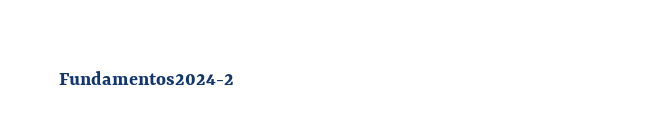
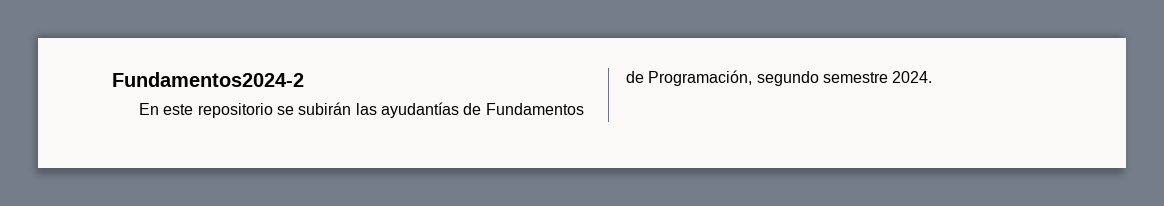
+ En este repositorio se subirán las ayudantías de Fundamentos de Programación, segundo semestre 2024.

